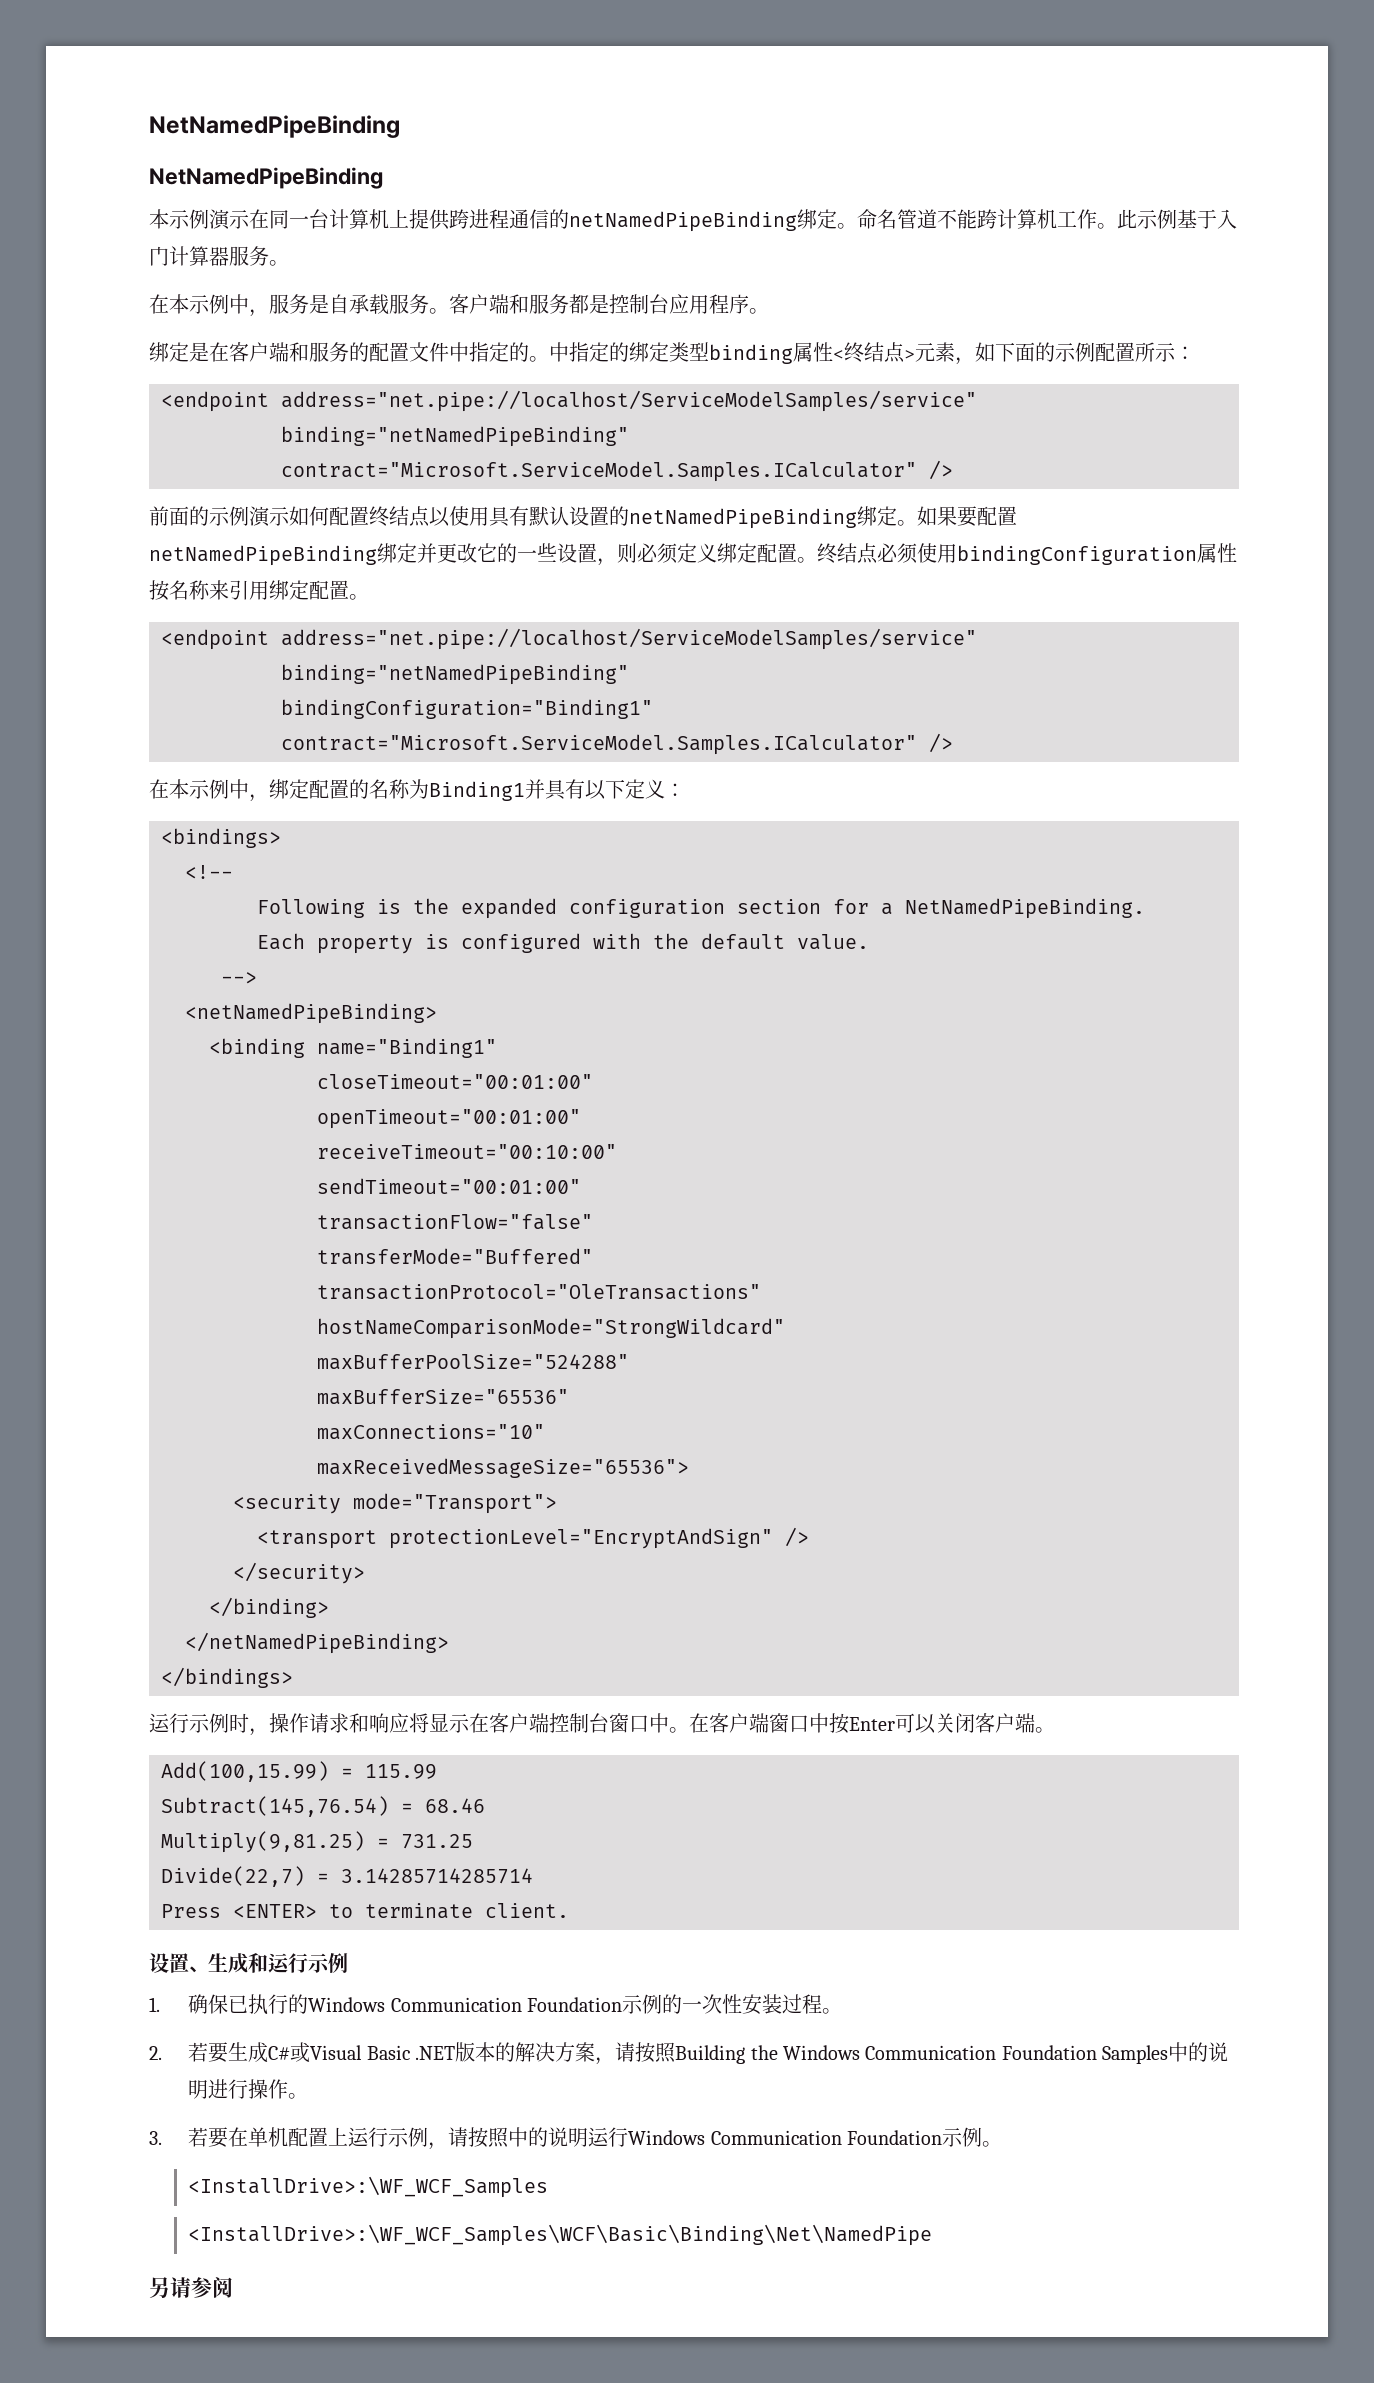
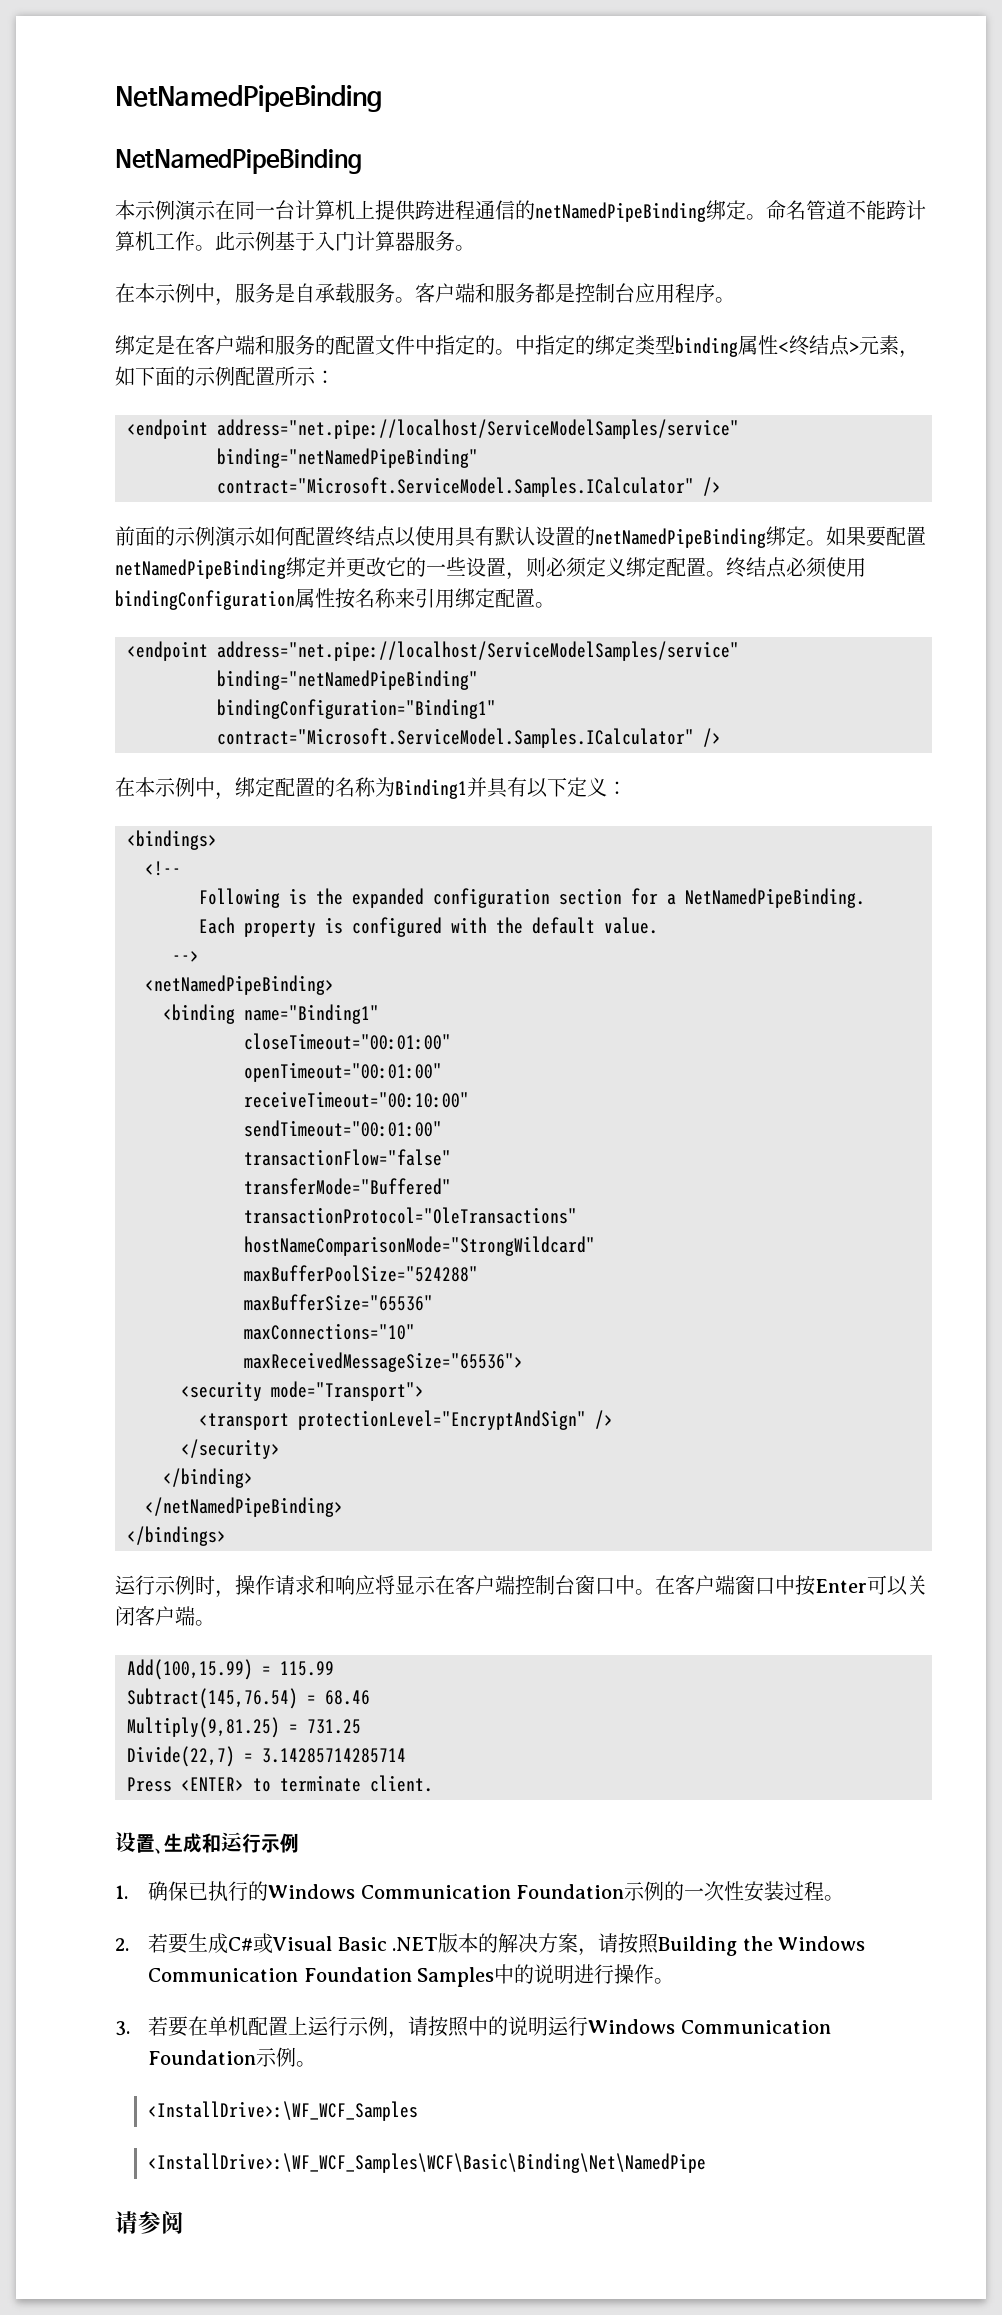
- 另请参阅
+ 请参阅

